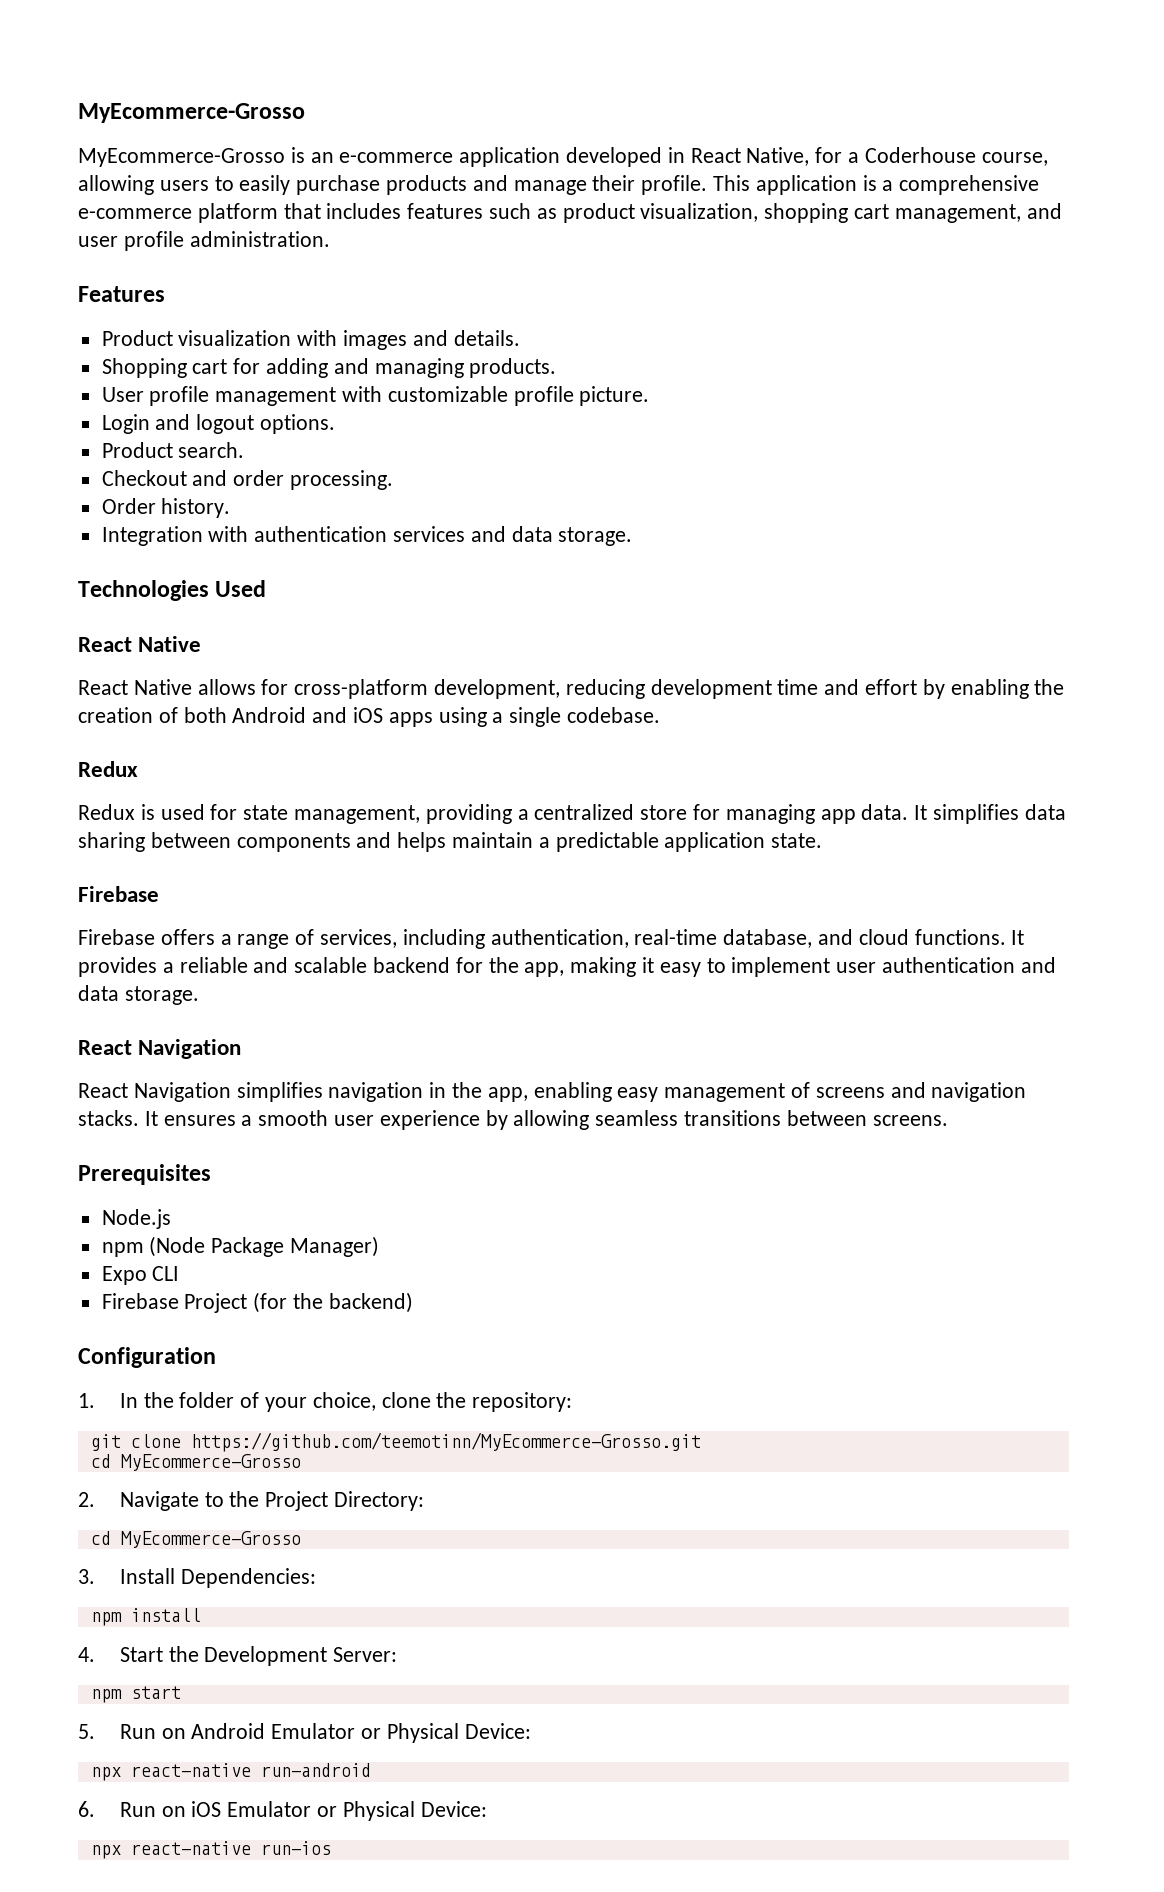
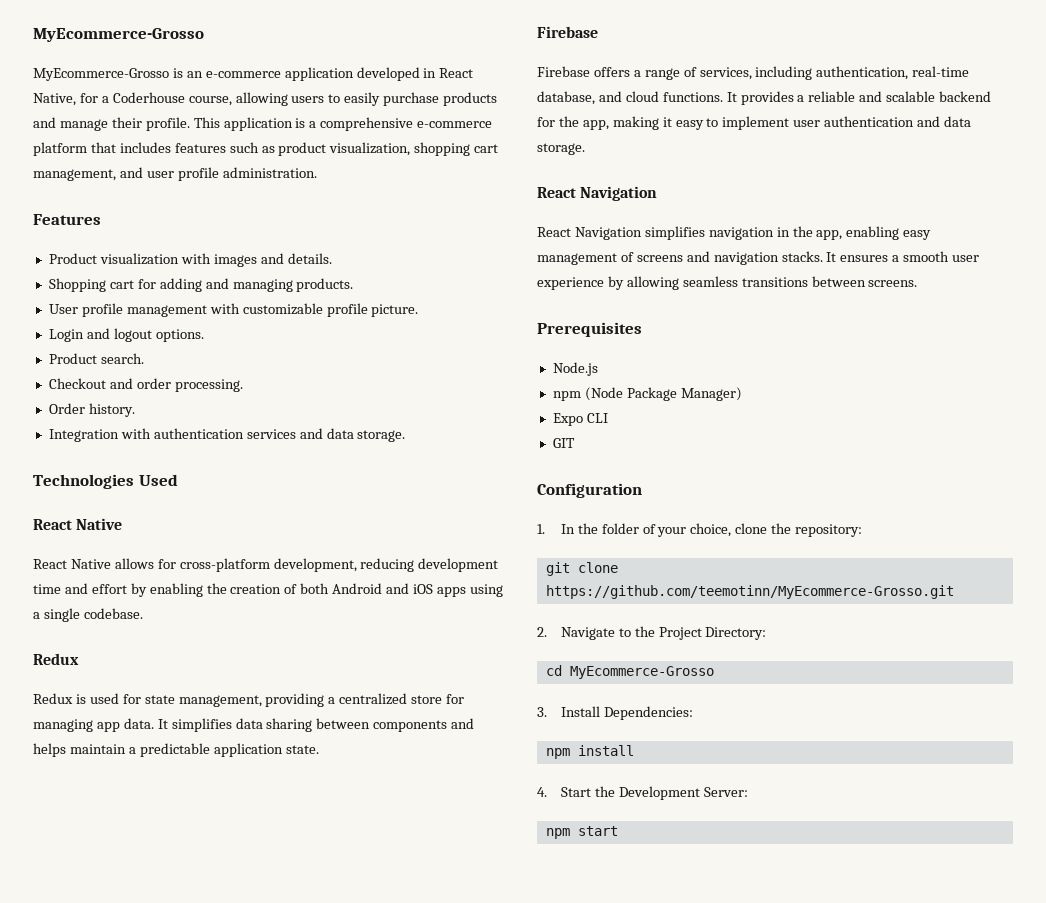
- Firebase Project (for the backend)
+ GIT
  git clone https://github.com/teemotinn/MyEcommerce-Grosso.git
- cd MyEcommerce-Grosso
- 5. Run on Android Emulator or Physical Device:
- npx react-native run-android
- 6. Run on iOS Emulator or Physical Device:
- npx react-native run-ios

